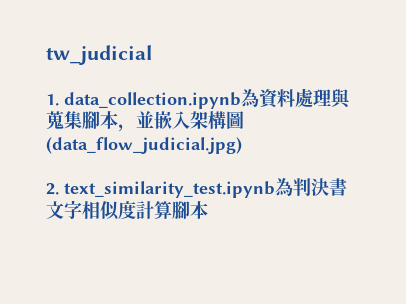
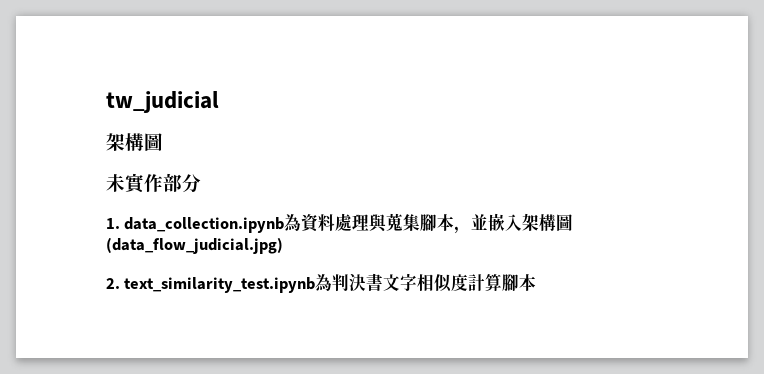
  tw_judicial
+ 架構圖
+ 未實作部分

